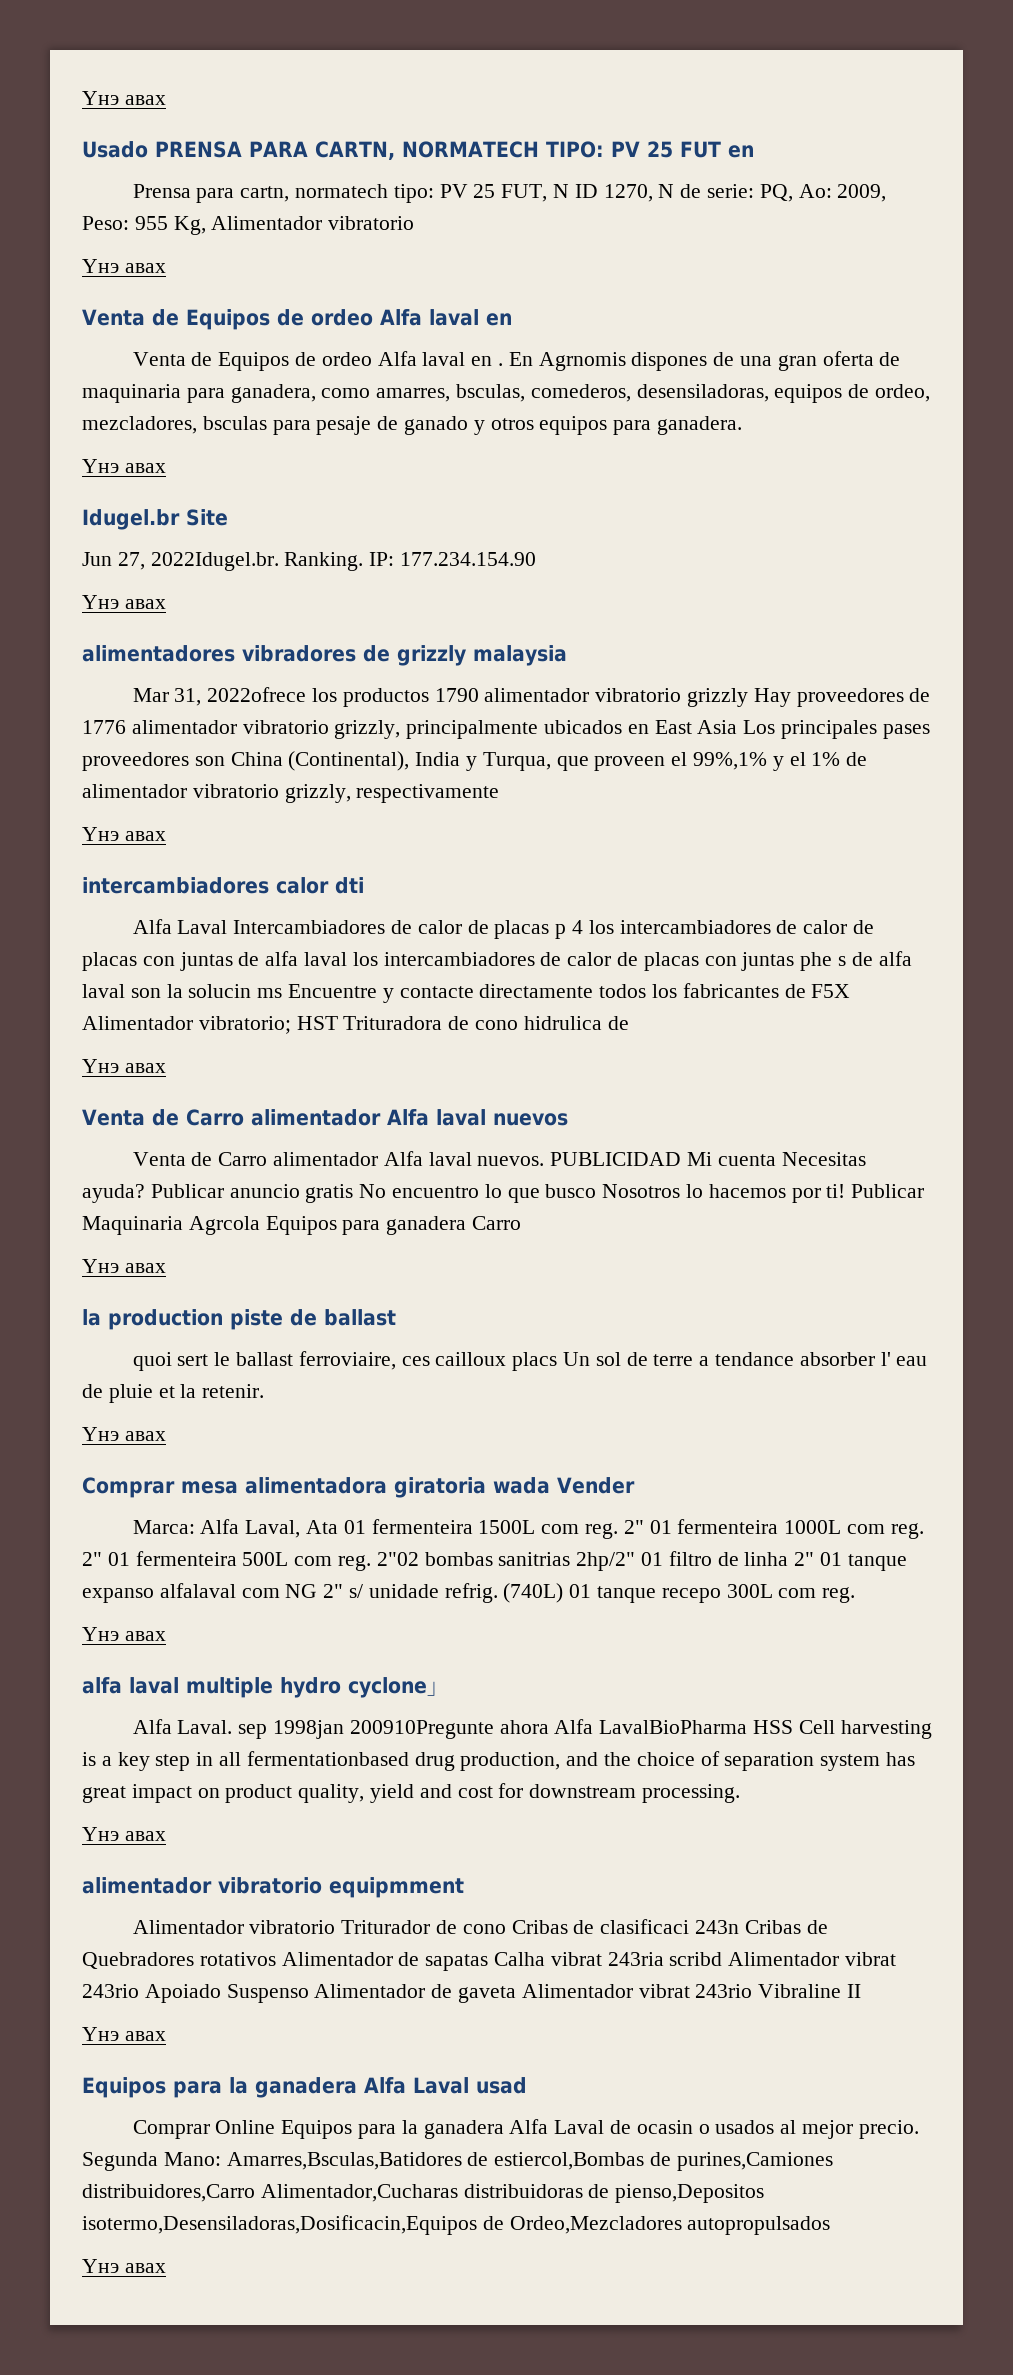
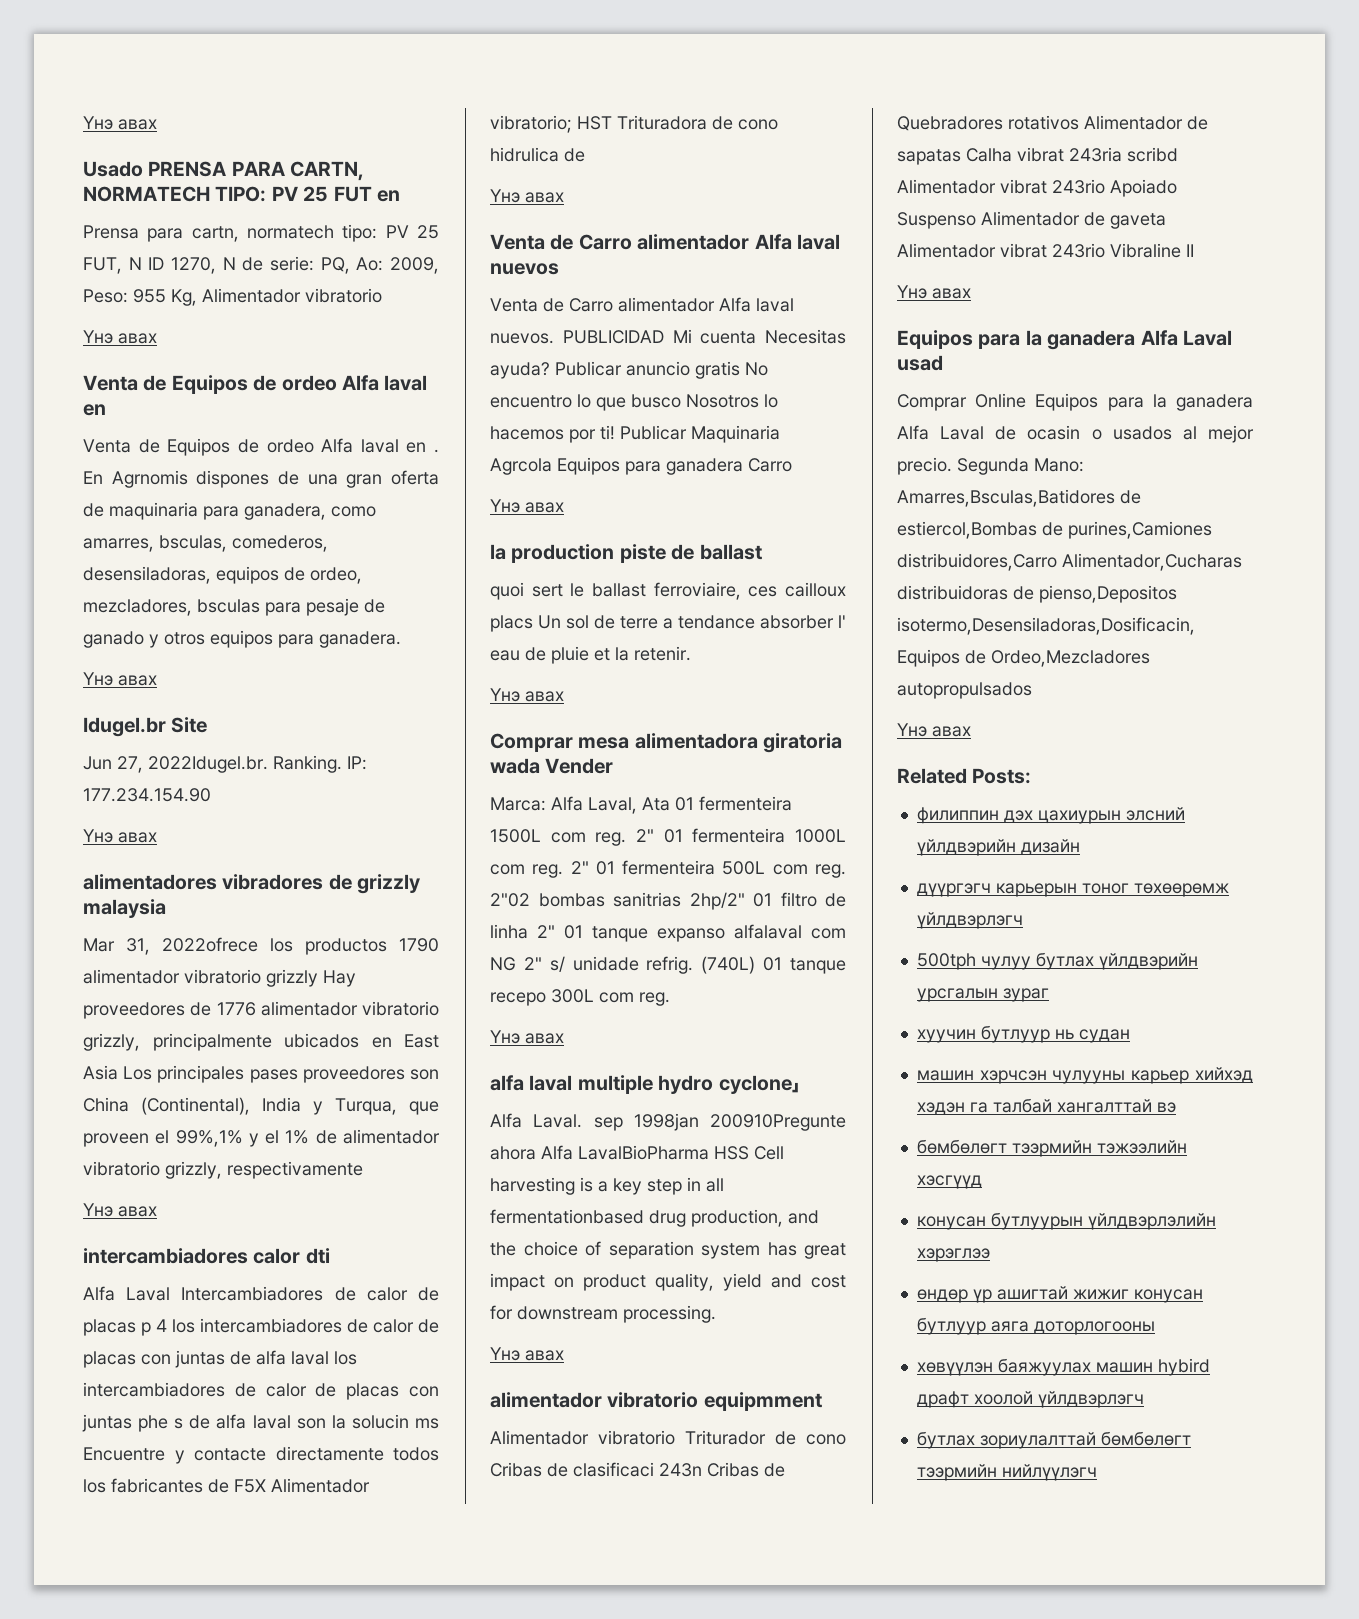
+ Related Posts:
+ филиппин дэх цахиурын элсний үйлдвэрийн дизайн
+ дүүргэгч карьерын тоног төхөөрөмж үйлдвэрлэгч
+ 500tph чулуу бутлах үйлдвэрийн урсгалын зураг
+ хуучин бутлуур нь судан
+ машин хэрчсэн чулууны карьер хийхэд хэдэн га талбай хангалттай вэ
+ бөмбөлөгт тээрмийн тэжээлийн хэсгүүд
+ конусан бутлуурын үйлдвэрлэлийн хэрэглээ
+ өндөр үр ашигтай жижиг конусан бутлуур аяга доторлогооны
+ хөвүүлэн баяжуулах машин hybird драфт хоолой үйлдвэрлэгч
+ бутлах зориулалттай бөмбөлөгт тээрмийн нийлүүлэгч

